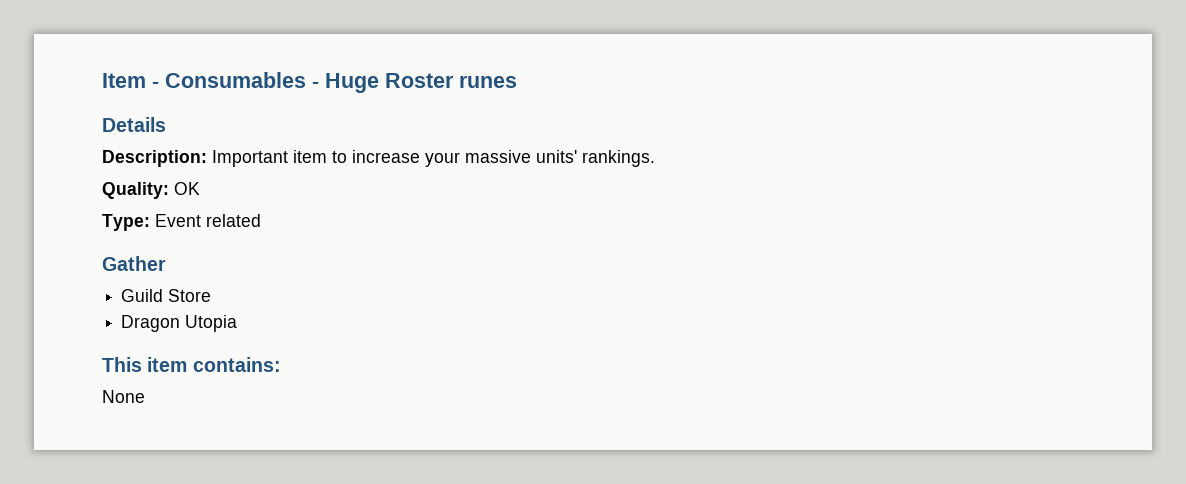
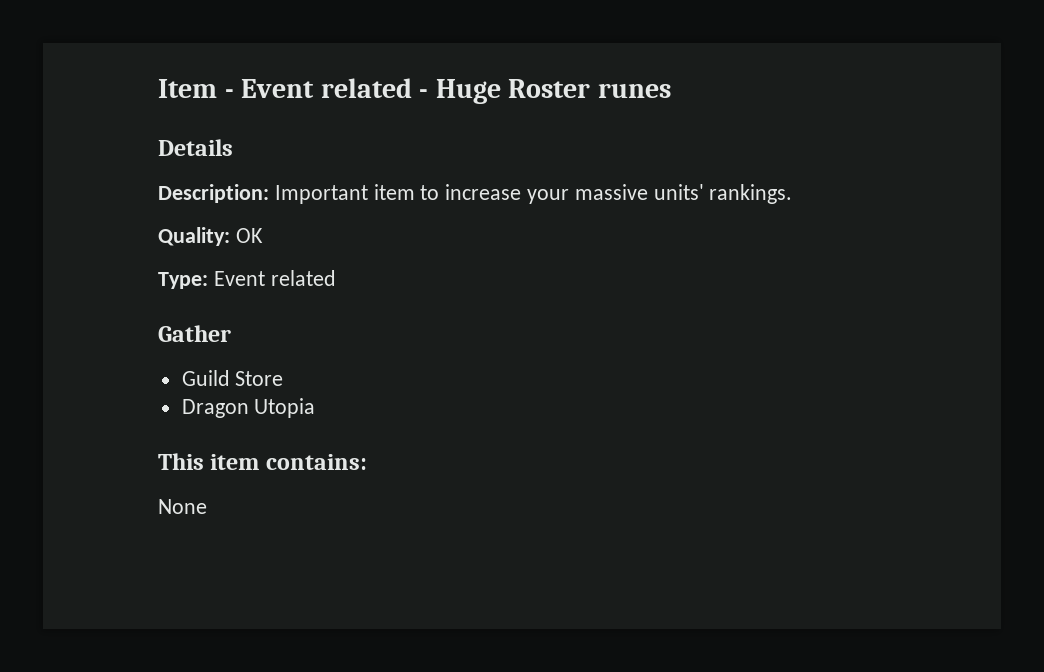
- Item - Consumables - Huge Roster runes
+ Item - Event related - Huge Roster runes

